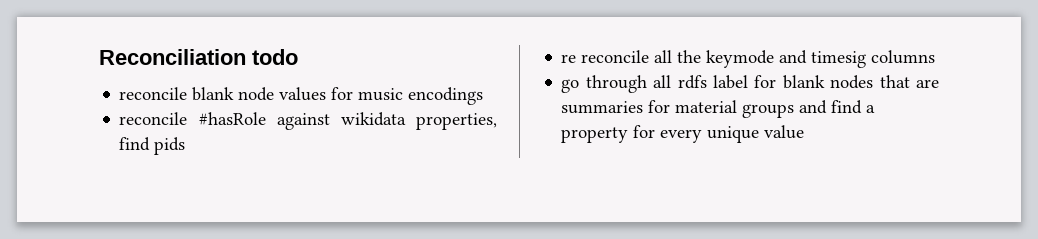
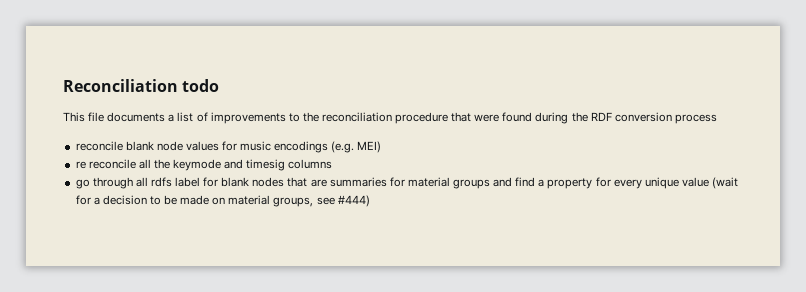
+ This file documents a list of improvements to the reconciliation procedure that were found during the RDF conversion process
- reconcile blank node values for music encodings
- reconcile #hasRole against wikidata properties, find pids
+ reconcile blank node values for music encodings (e.g. MEI)
- go through all rdfs label for blank nodes that are summaries for material groups and find a property for every unique value
+ go through all rdfs label for blank nodes that are summaries for material groups and find a property for every unique value (wait for a decision to be made on material groups, see #444)

